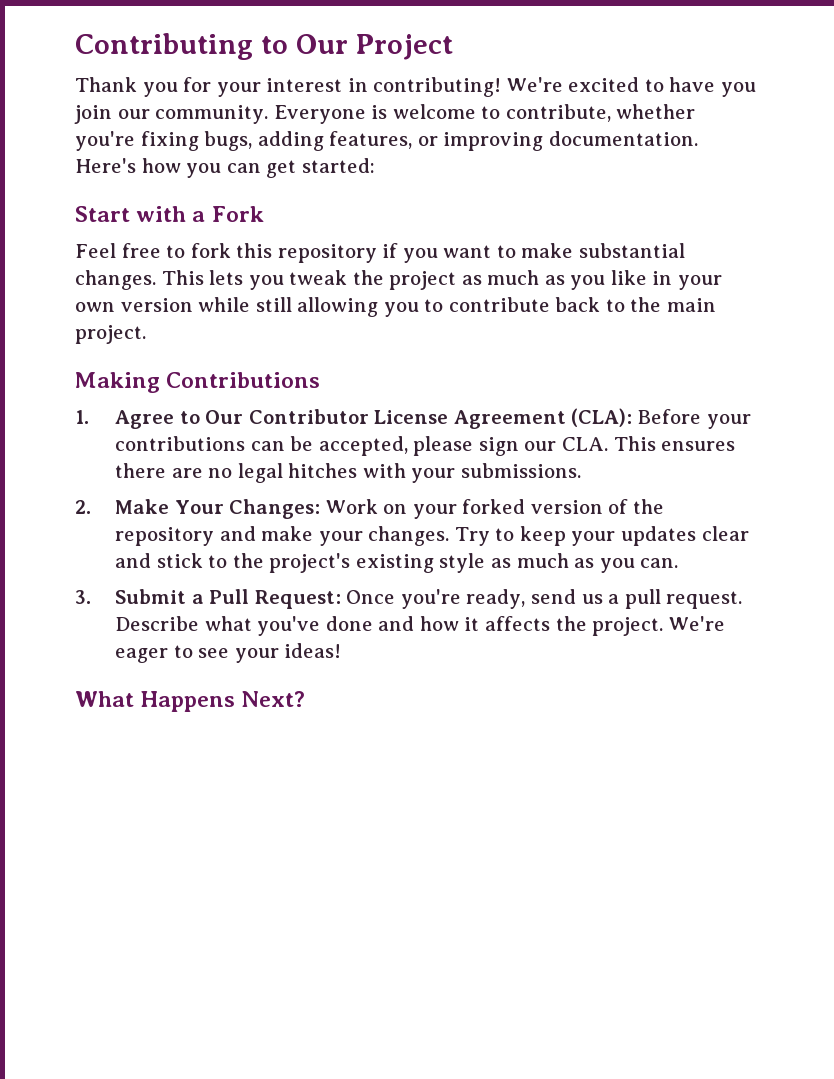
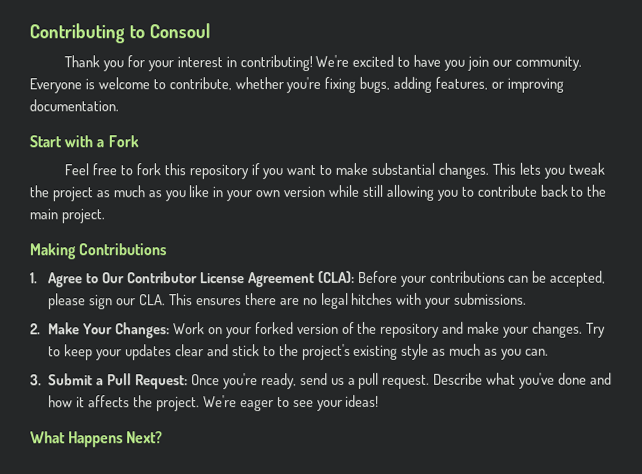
- Contributing to Our Project
+ Contributing to Consoul
- Here's how you can get started:

